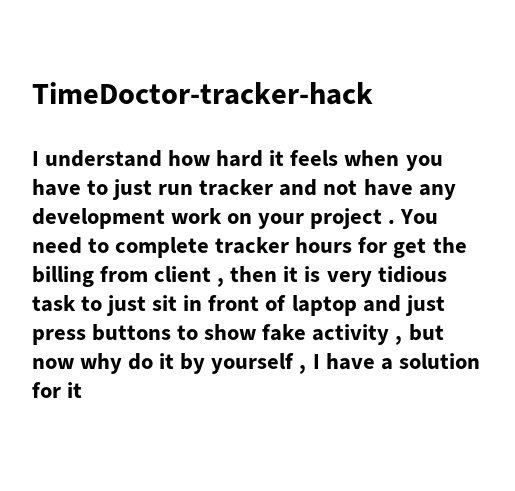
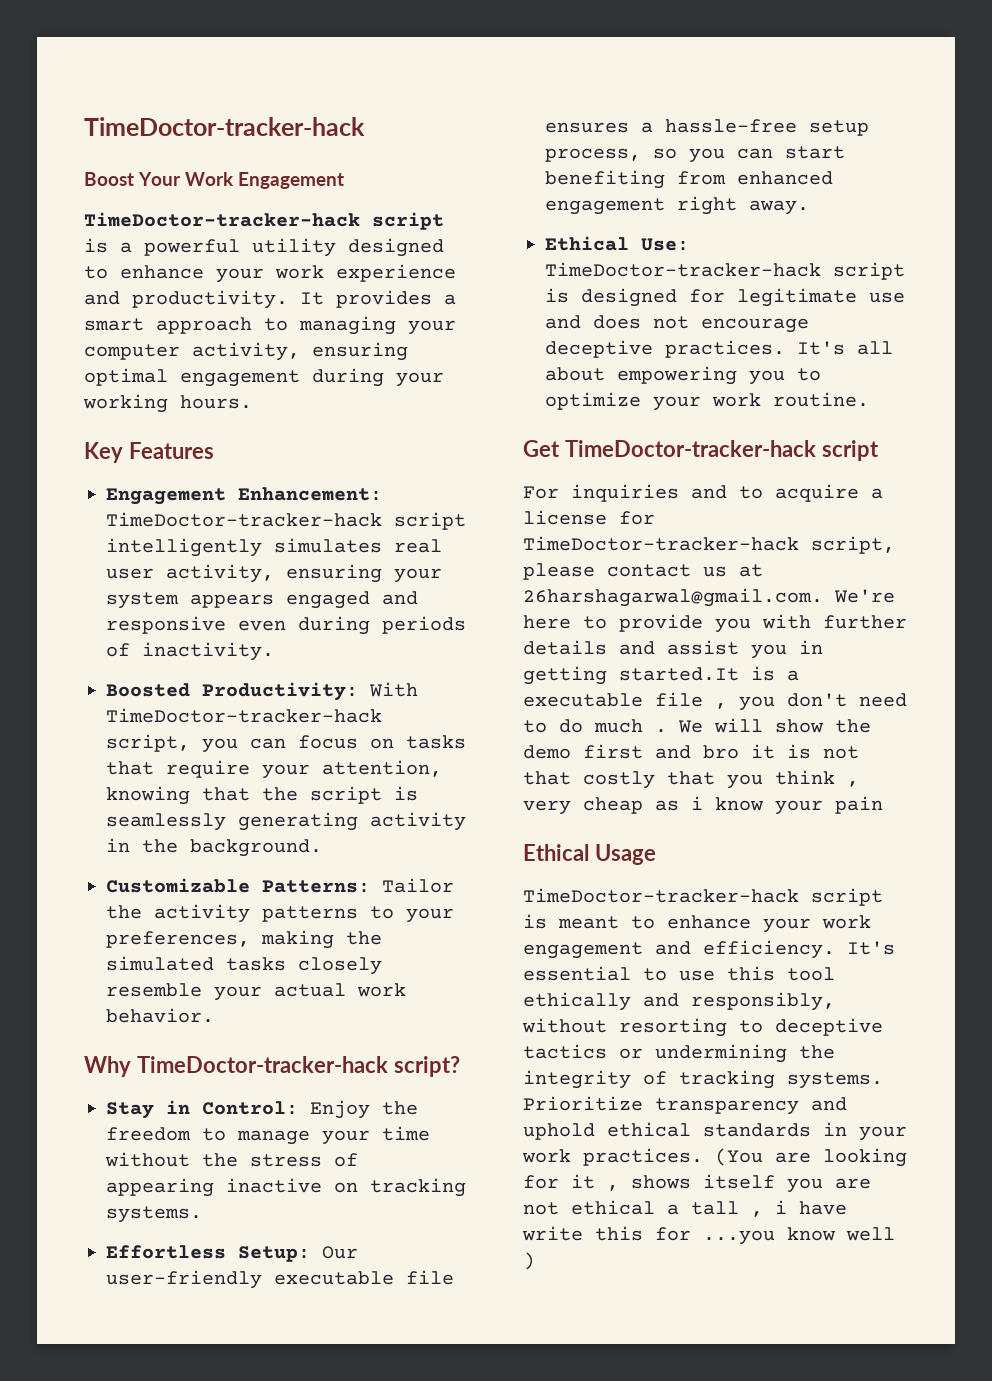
- I understand how hard it feels when you have to just run tracker and not have any development work on your project . You need to complete tracker hours for get the billing from client , then it is very tidious task to just sit in front of laptop and just press buttons to show fake activity , but now why do it by yourself , I have a solution for it
+ Boost Your Work Engagement
+ TimeDoctor-tracker-hack script is a powerful utility designed to enhance your work experience and productivity. It provides a smart approach to managing your computer activity, ensuring optimal engagement during your working hours.
+ Key Features
+ Engagement Enhancement: TimeDoctor-tracker-hack script intelligently simulates real user activity, ensuring your system appears engaged and responsive even during periods of inactivity.
+ Boosted Productivity: With TimeDoctor-tracker-hack script, you can focus on tasks that require your attention, knowing that the script is seamlessly generating activity in the background.
+ Customizable Patterns: Tailor the activity patterns to your preferences, making the simulated tasks closely resemble your actual work behavior.
+ Why TimeDoctor-tracker-hack script?
+ Stay in Control: Enjoy the freedom to manage your time without the stress of appearing inactive on tracking systems.
+ Effortless Setup: Our user-friendly executable file ensures a hassle-free setup process, so you can start benefiting from enhanced engagement right away.
+ Ethical Use: TimeDoctor-tracker-hack script is designed for legitimate use and does not encourage deceptive practices. It's all about empowering you to optimize your work routine.
+ Get TimeDoctor-tracker-hack script
+ For inquiries and to acquire a license for TimeDoctor-tracker-hack script, please contact us at 26harshagarwal@gmail.com. We're here to provide you with further details and assist you in getting started.It is a executable file , you don't need to do much . We will show the demo first and bro it is not that costly that you think , very cheap as i know your pain
+ Ethical Usage
+ TimeDoctor-tracker-hack script is meant to enhance your work engagement and efficiency. It's essential to use this tool ethically and responsibly, without resorting to deceptive tactics or undermining the integrity of tracking systems. Prioritize transparency and uphold ethical standards in your work practices. (You are looking for it , shows itself you are not ethical a tall , i have write this for ...you know well )

